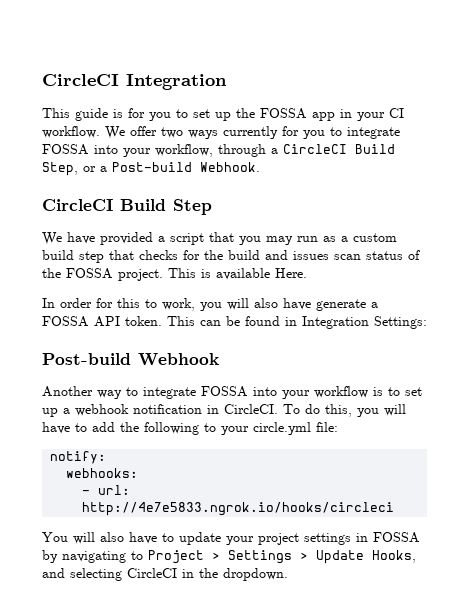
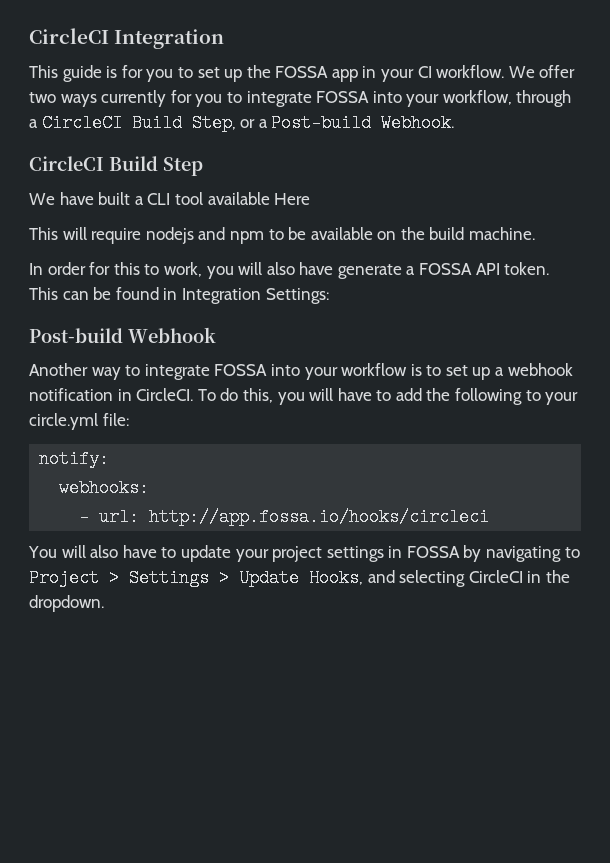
- We have provided a script that you may run as a custom build step that checks for the build and issues scan status of the FOSSA project. This is available Here.
+ We have built a CLI tool available Here
+ This will require nodejs and npm to be available on the build machine.
- - url: http://4e7e5833.ngrok.io/hooks/circleci
+ - url: http://app.fossa.io/hooks/circleci

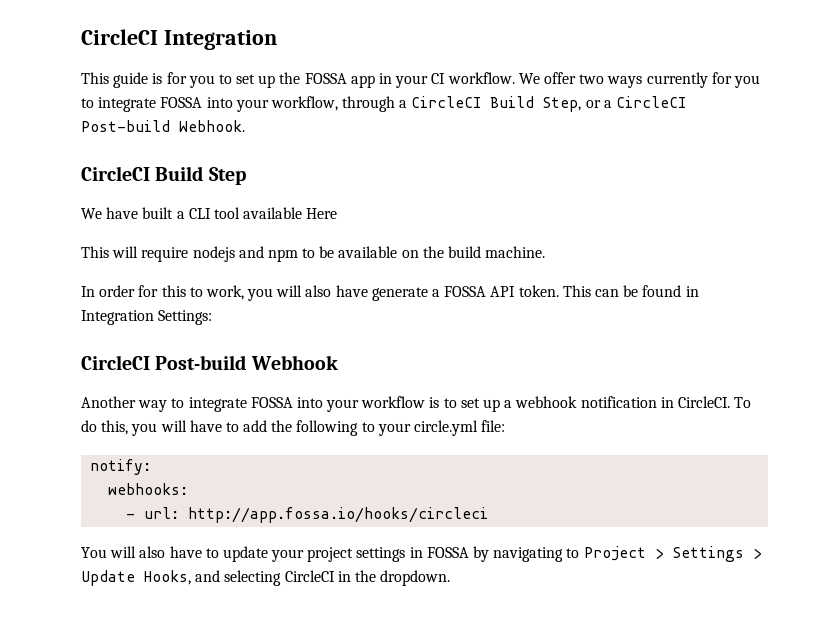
- We offer two ways currently for you to integrate FOSSA into your workflow, through a CircleCI Build Step, or a Post-build Webhook.
+ We offer two ways currently for you to integrate FOSSA into your workflow, through a CircleCI Build Step, or a CircleCI Post-build Webhook.
- Post-build Webhook
+ CircleCI Post-build Webhook

